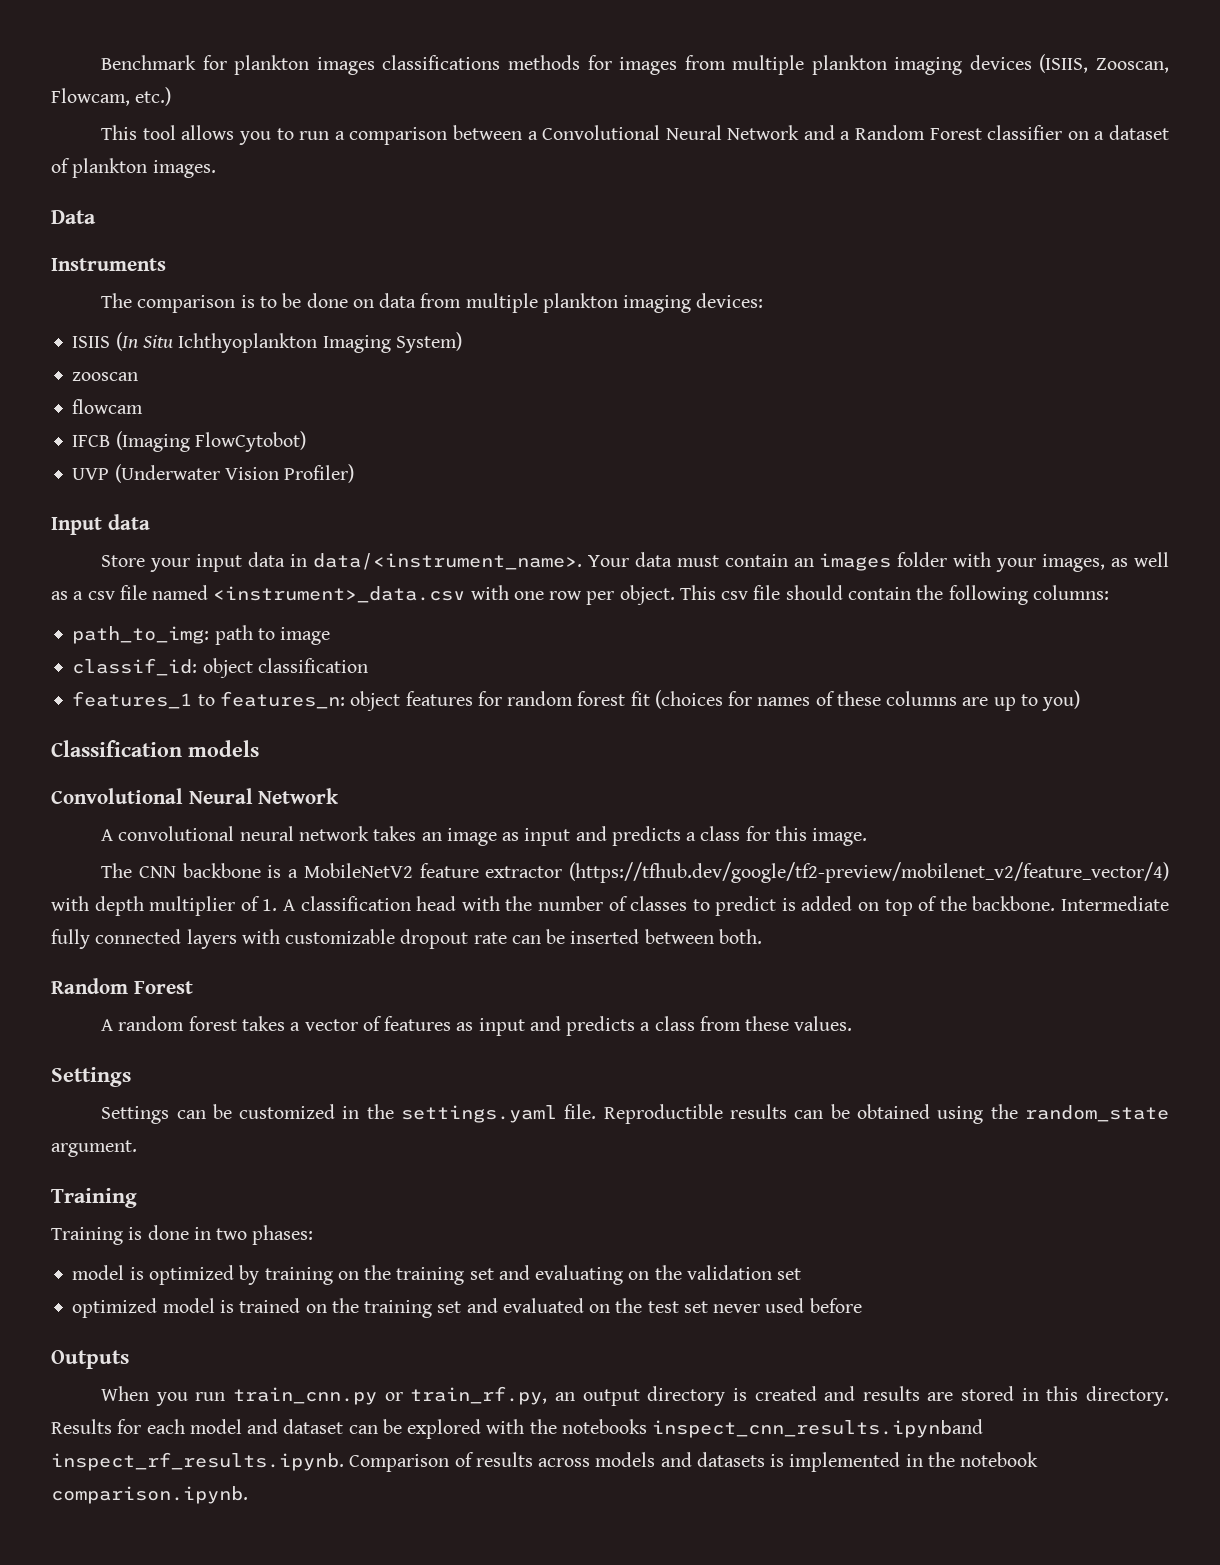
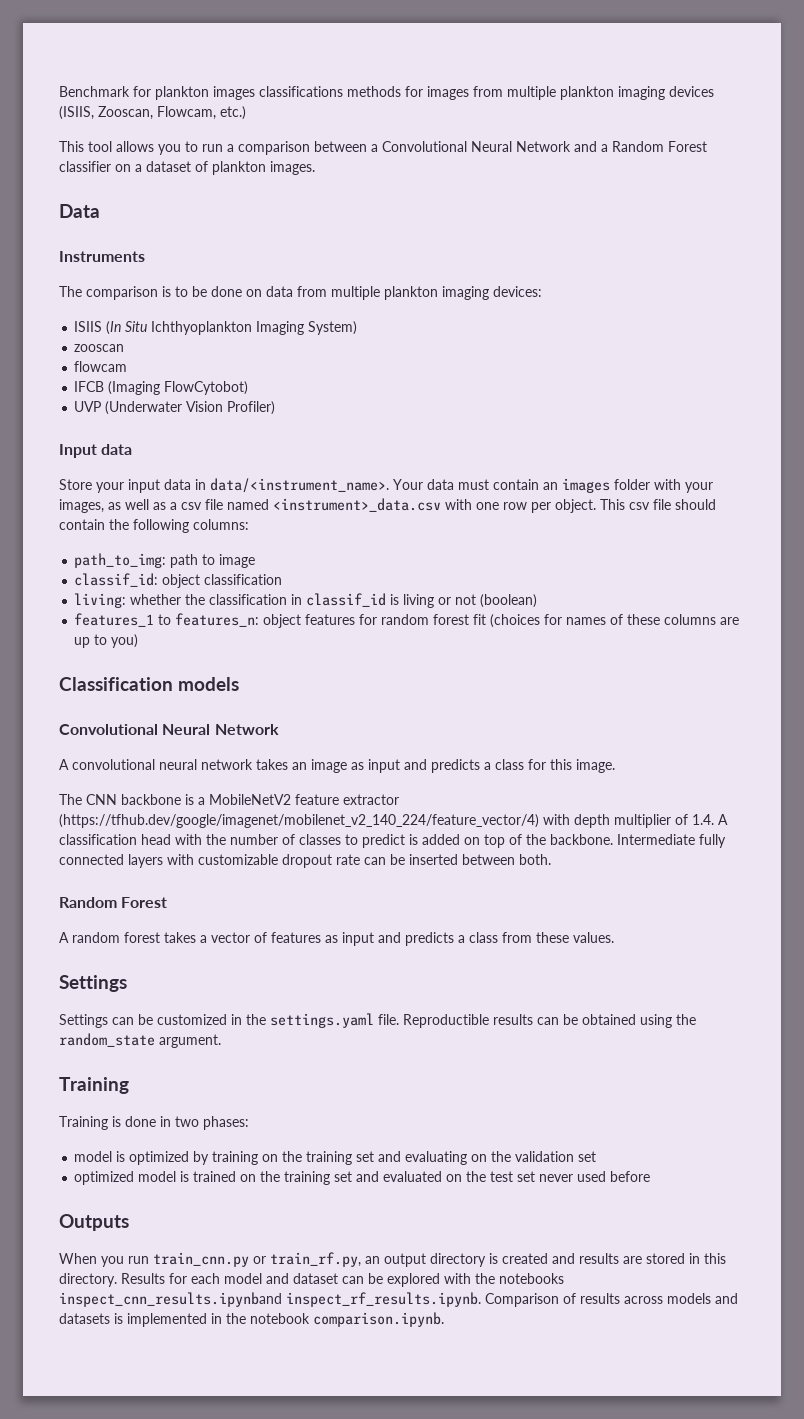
+ living: whether the classification in classif_id is living or not (boolean)
- The CNN backbone is a MobileNetV2 feature extractor (https://tfhub.dev/google/tf2-preview/mobilenet_v2/feature_vector/4) with depth multiplier of 1. A classification head with the number of classes to predict is added on top of the backbone.
+ The CNN backbone is a MobileNetV2 feature extractor (https://tfhub.dev/google/imagenet/mobilenet_v2_140_224/feature_vector/4) with depth multiplier of 1.4. A classification head with the number of classes to predict is added on top of the backbone.

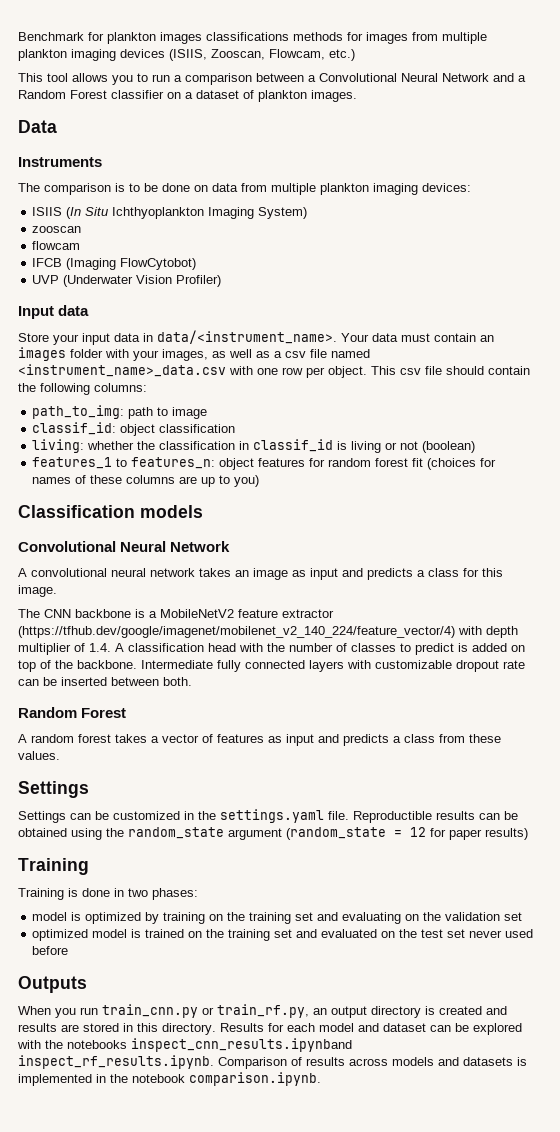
- Your data must contain an images folder with your images, as well as a csv file named <instrument>_data.csv with one row per object.
+ Your data must contain an images folder with your images, as well as a csv file named <instrument_name>_data.csv with one row per object.
- Reproductible results can be obtained using the random_state argument.
+ Reproductible results can be obtained using the random_state argument (random_state = 12 for paper results)

